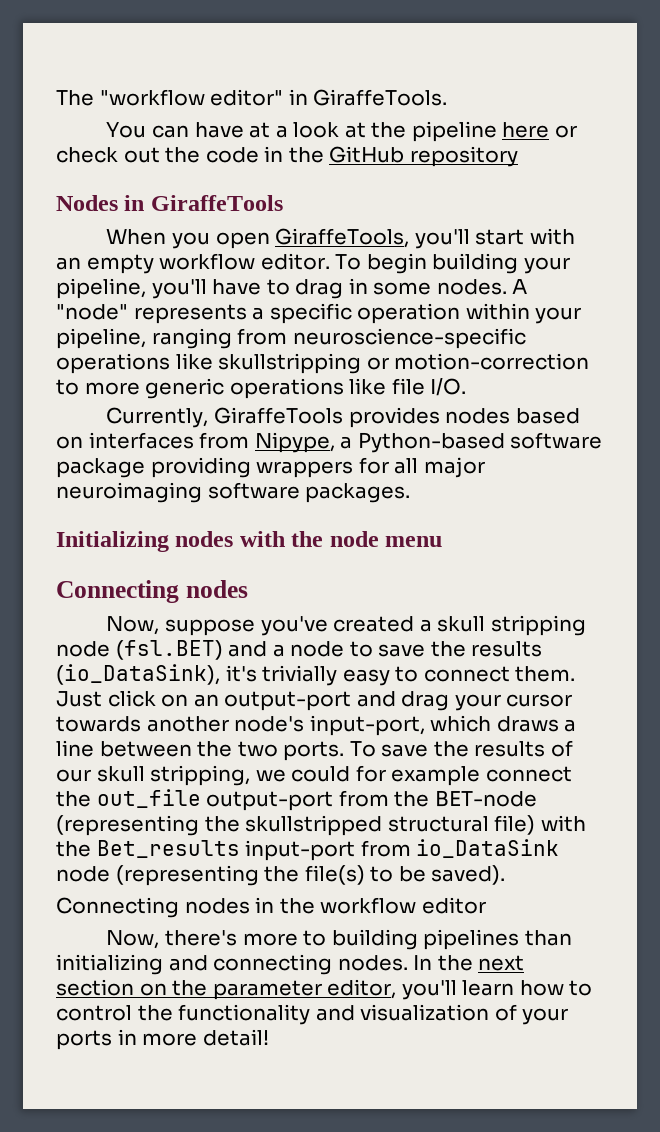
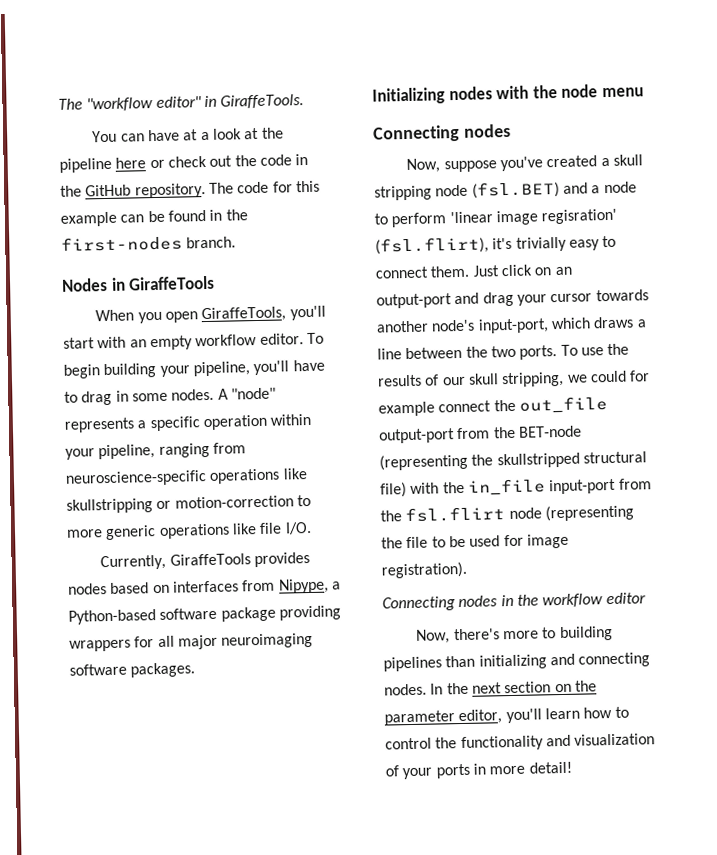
- You can have at a look at the pipeline here or check out the code in the GitHub repository
+ You can have at a look at the pipeline here or check out the code in the GitHub repository. The code for this example can be found in the first-nodes branch.
- Now, suppose you've created a skull stripping node (fsl.BET) and a node to save the results (io_DataSink), it's trivially easy to connect them.
+ Now, suppose you've created a skull stripping node (fsl.BET) and a node to perform 'linear image regisration' (fsl.flirt), it's trivially easy to connect them.
- To save the results of our skull stripping, we could for example connect the out_file output-port from the BET-node (representing the skullstripped structural file) with the Bet_results input-port from io_DataSink node (representing the file(s) to be saved).
+ To use the results of our skull stripping, we could for example connect the out_file output-port from the BET-node (representing the skullstripped structural file) with the in_file input-port from the fsl.flirt node (representing the file to be used for image registration).

